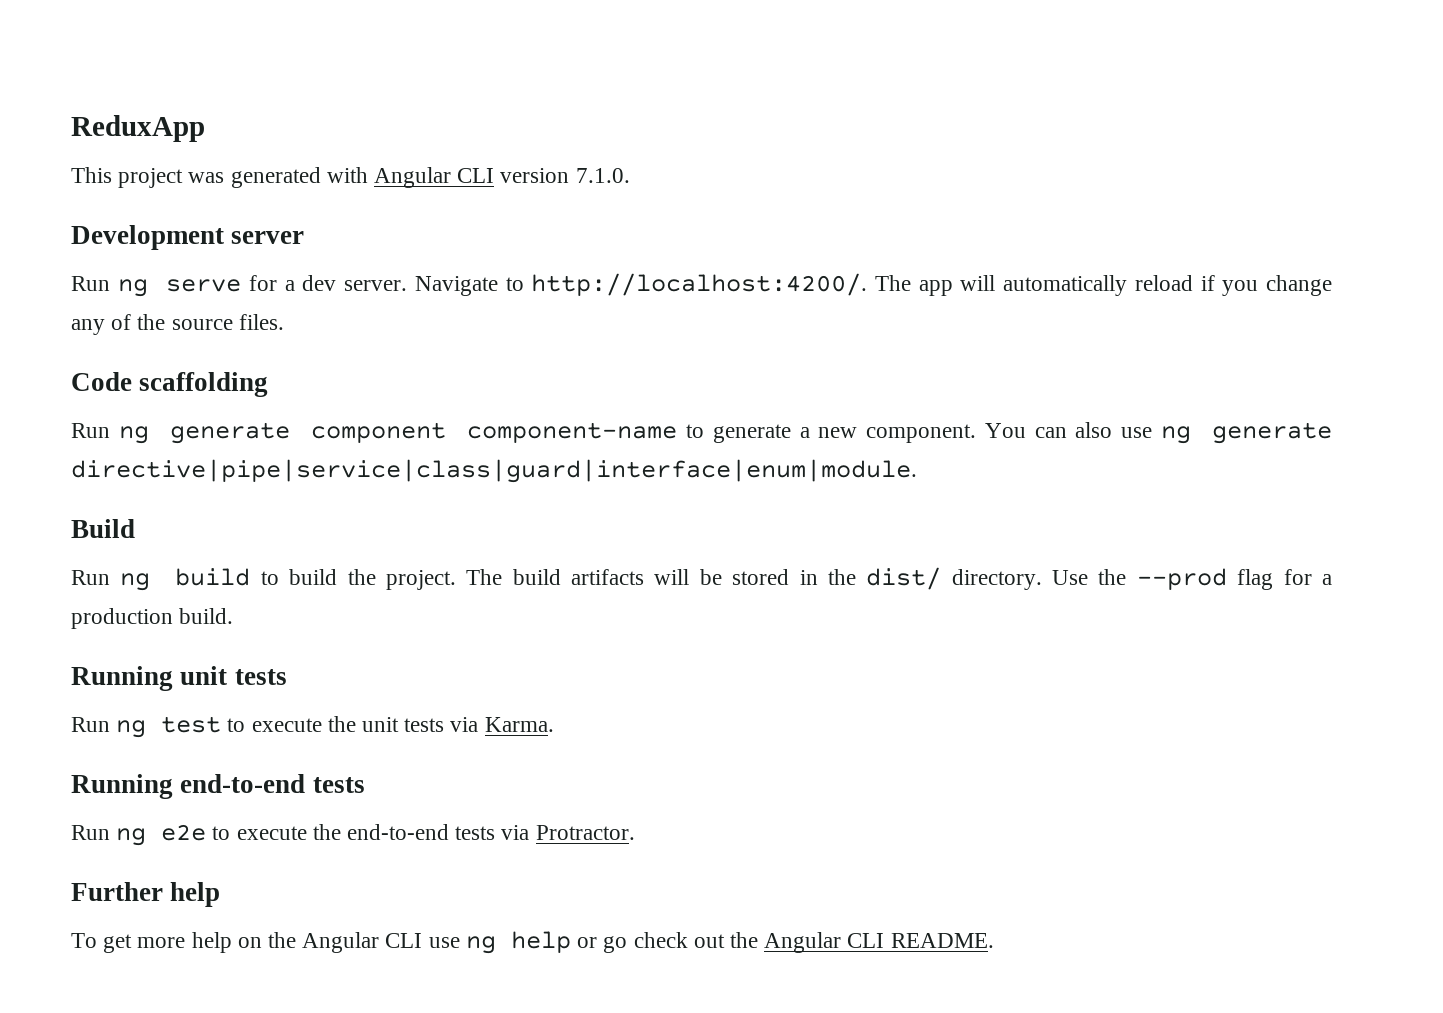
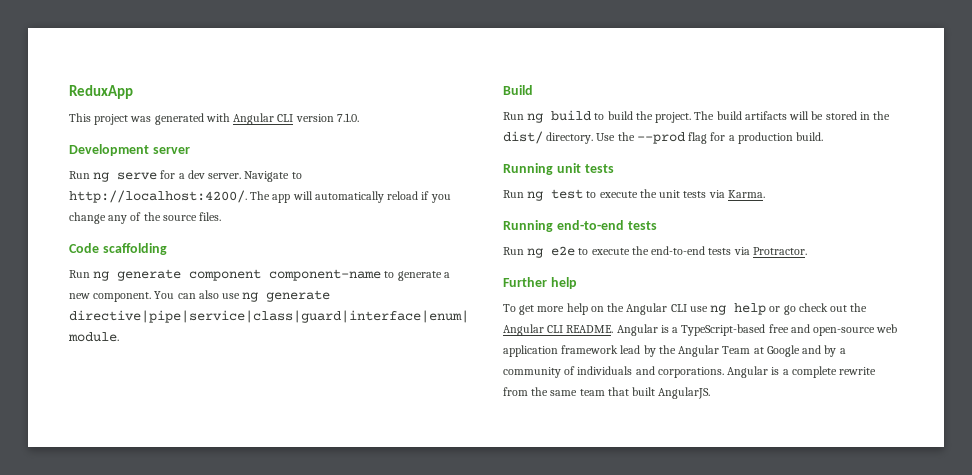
+ Angular is a TypeScript-based free and open-source web application framework lead by the Angular Team at Google and by a community of individuals and corporations. Angular is a complete rewrite from the same team that built AngularJS.

